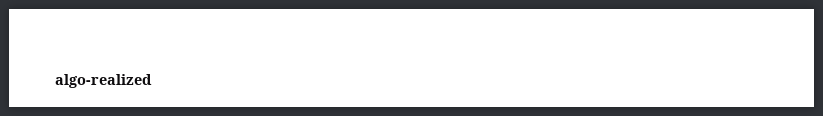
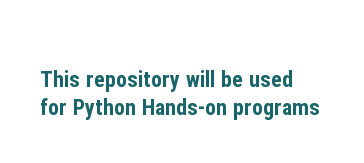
- algo-realized
+ This repository will be used for Python Hands-on programs

